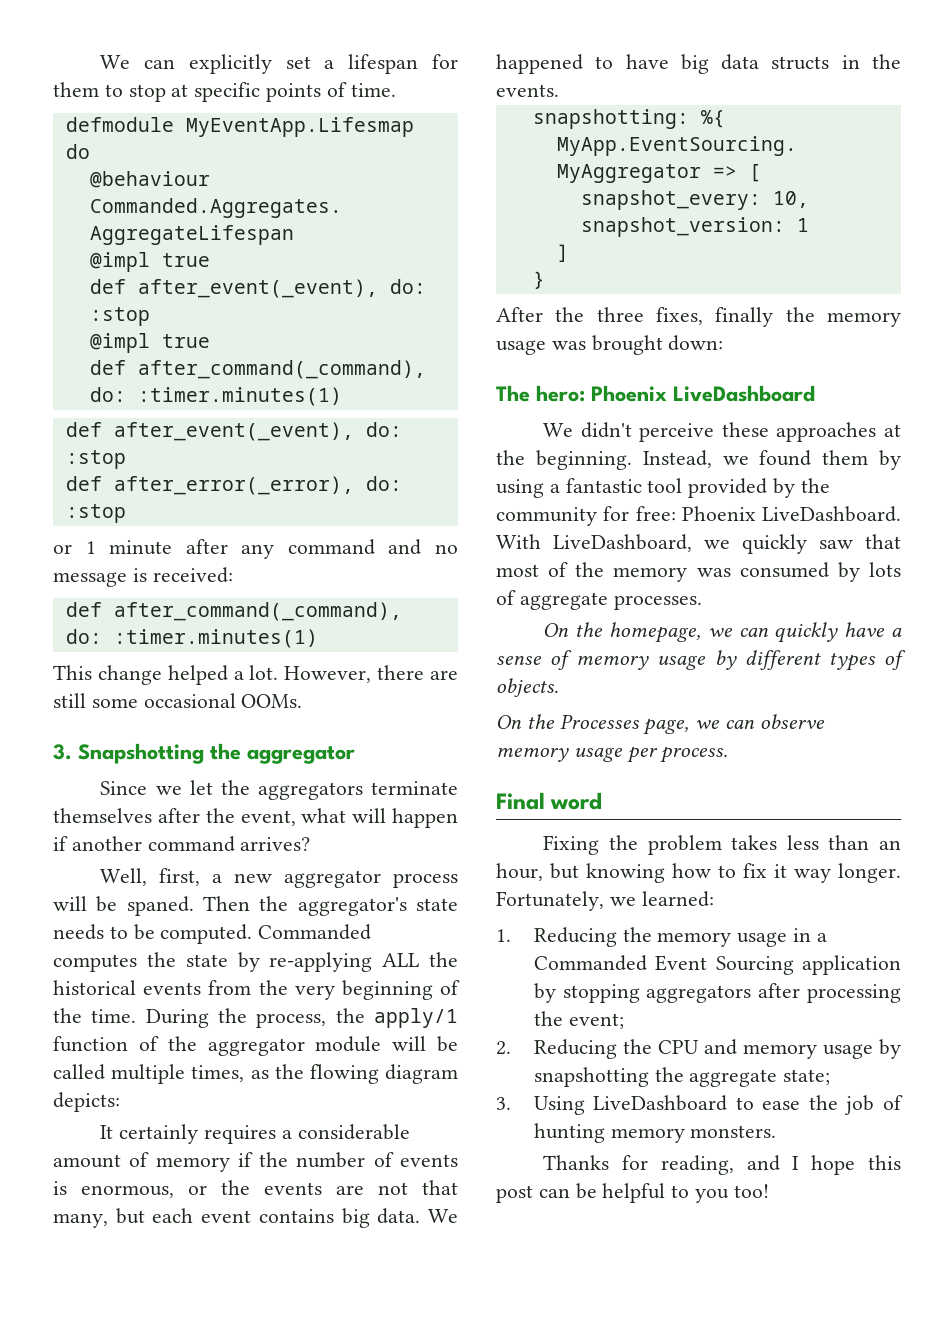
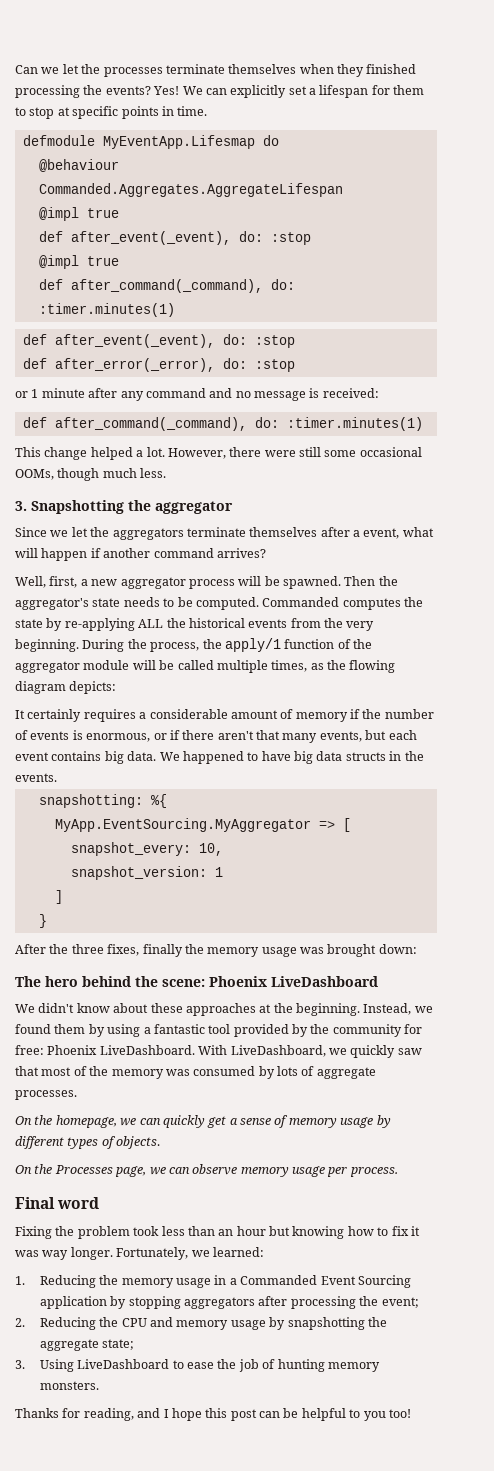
+ Can we let the processes terminate themselves when they finished processing the events? Yes!
- We can explicitly set a lifespan for them to stop at specific points of time.
+ We can explicitly set a lifespan for them to stop at specific points in time.
- However, there are still some occasional OOMs.
+ However, there were still some occasional OOMs, though much less.
- Since we let the aggregators terminate themselves after the event, what will happen if another command arrives?
+ Since we let the aggregators terminate themselves after a event, what will happen if another command arrives?
- Well, first, a new aggregator process will be spaned.
+ Well, first, a new aggregator process will be spawned.
- Commanded computes the state by re-applying ALL the historical events from the very beginning of the time.
+ Commanded computes the state by re-applying ALL the historical events from the very beginning.
- It certainly requires a considerable amount of memory if the number of events is enormous, or the events are not that many, but each event contains big data.
+ It certainly requires a considerable amount of memory if the number of events is enormous, or if there aren't that many events, but each event contains big data.
- The hero: Phoenix LiveDashboard
+ The hero behind the scene: Phoenix LiveDashboard
- We didn't perceive these approaches at the beginning.
+ We didn't know about these approaches at the beginning.
- On the homepage, we can quickly have a sense of memory usage by different types of objects.
+ On the homepage, we can quickly get a sense of memory usage by different types of objects.
- Fixing the problem takes less than an hour, but knowing how to fix it way longer.
+ Fixing the problem took less than an hour but knowing how to fix it was way longer.

